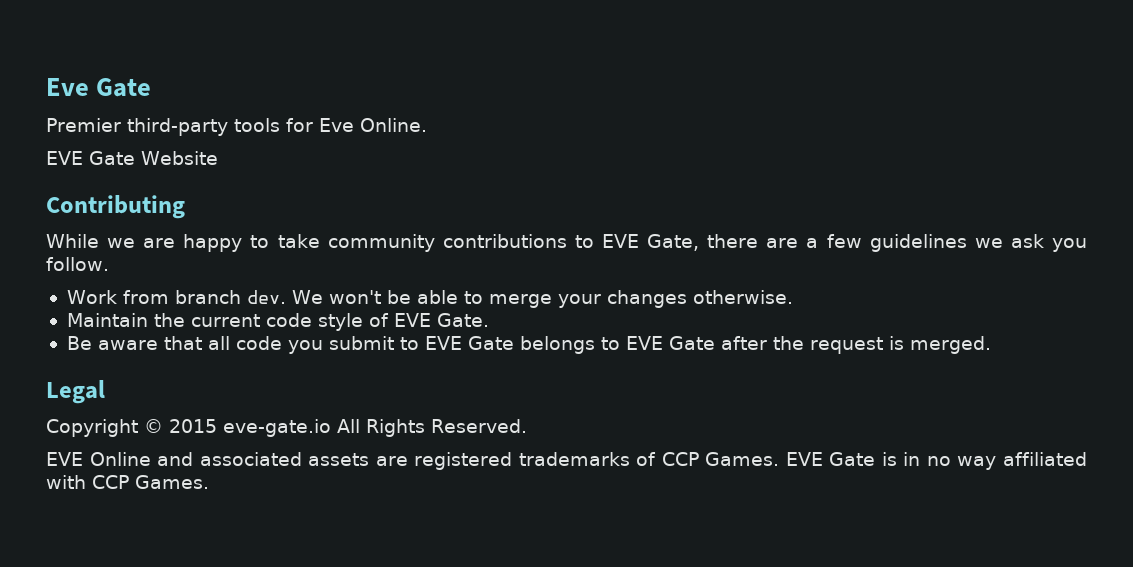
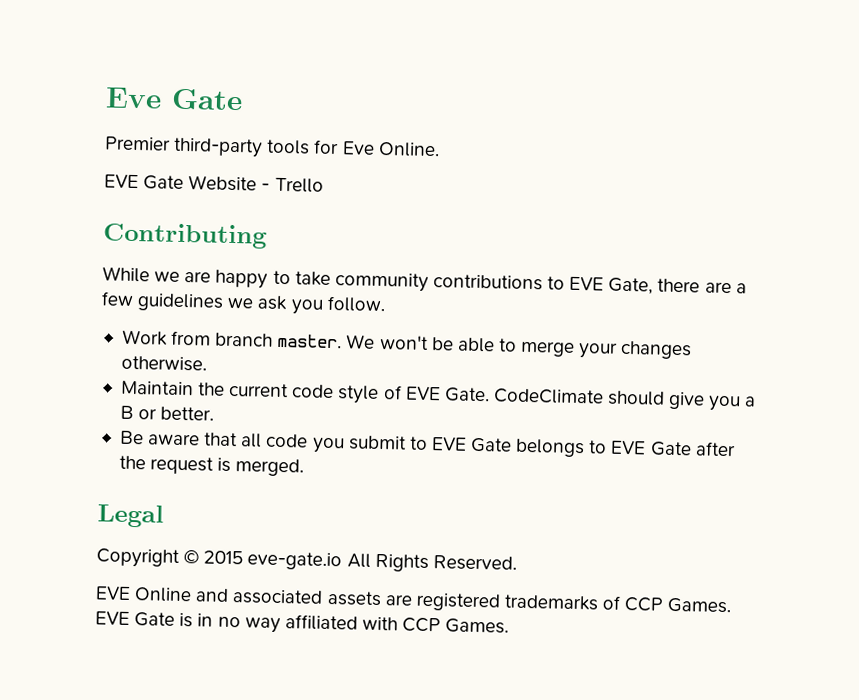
- EVE Gate Website
+ EVE Gate Website - Trello
- Work from branch dev.
+ Work from branch master.
+ CodeClimate should give you a B or better.

